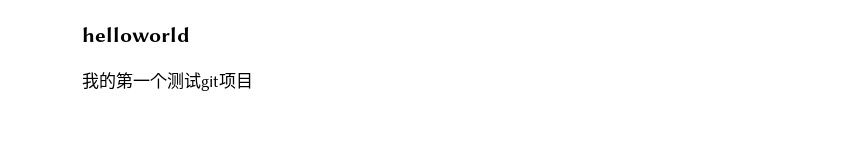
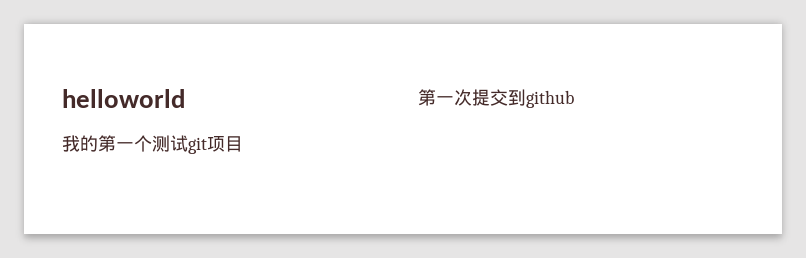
+ 第一次提交到github

